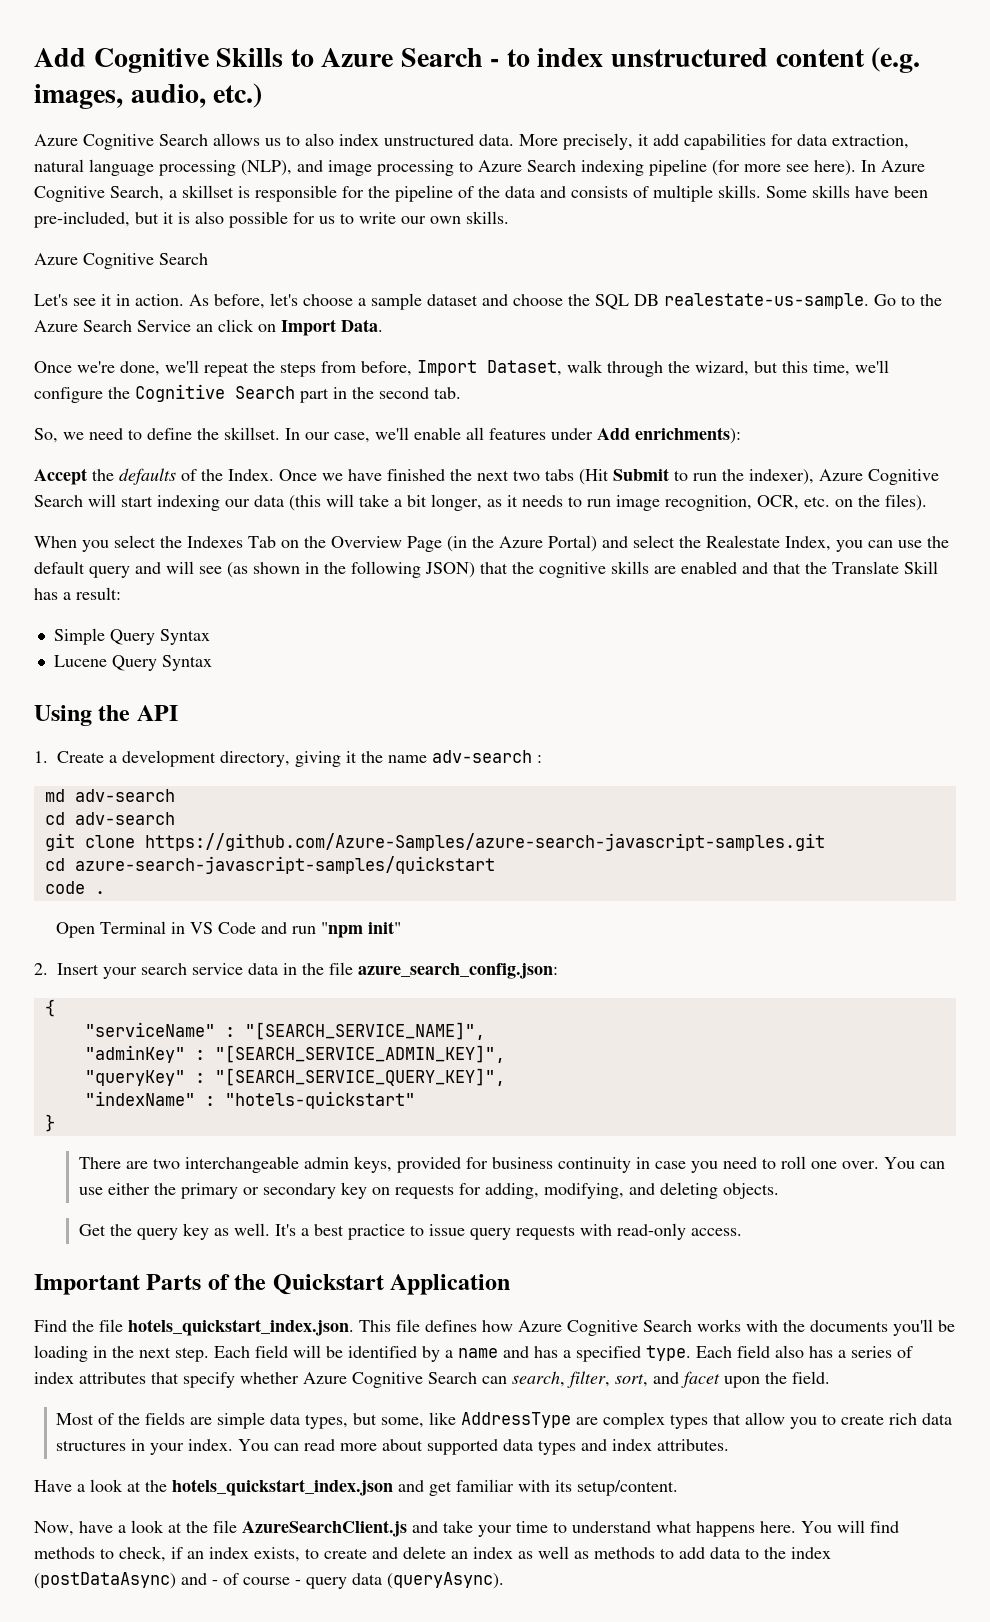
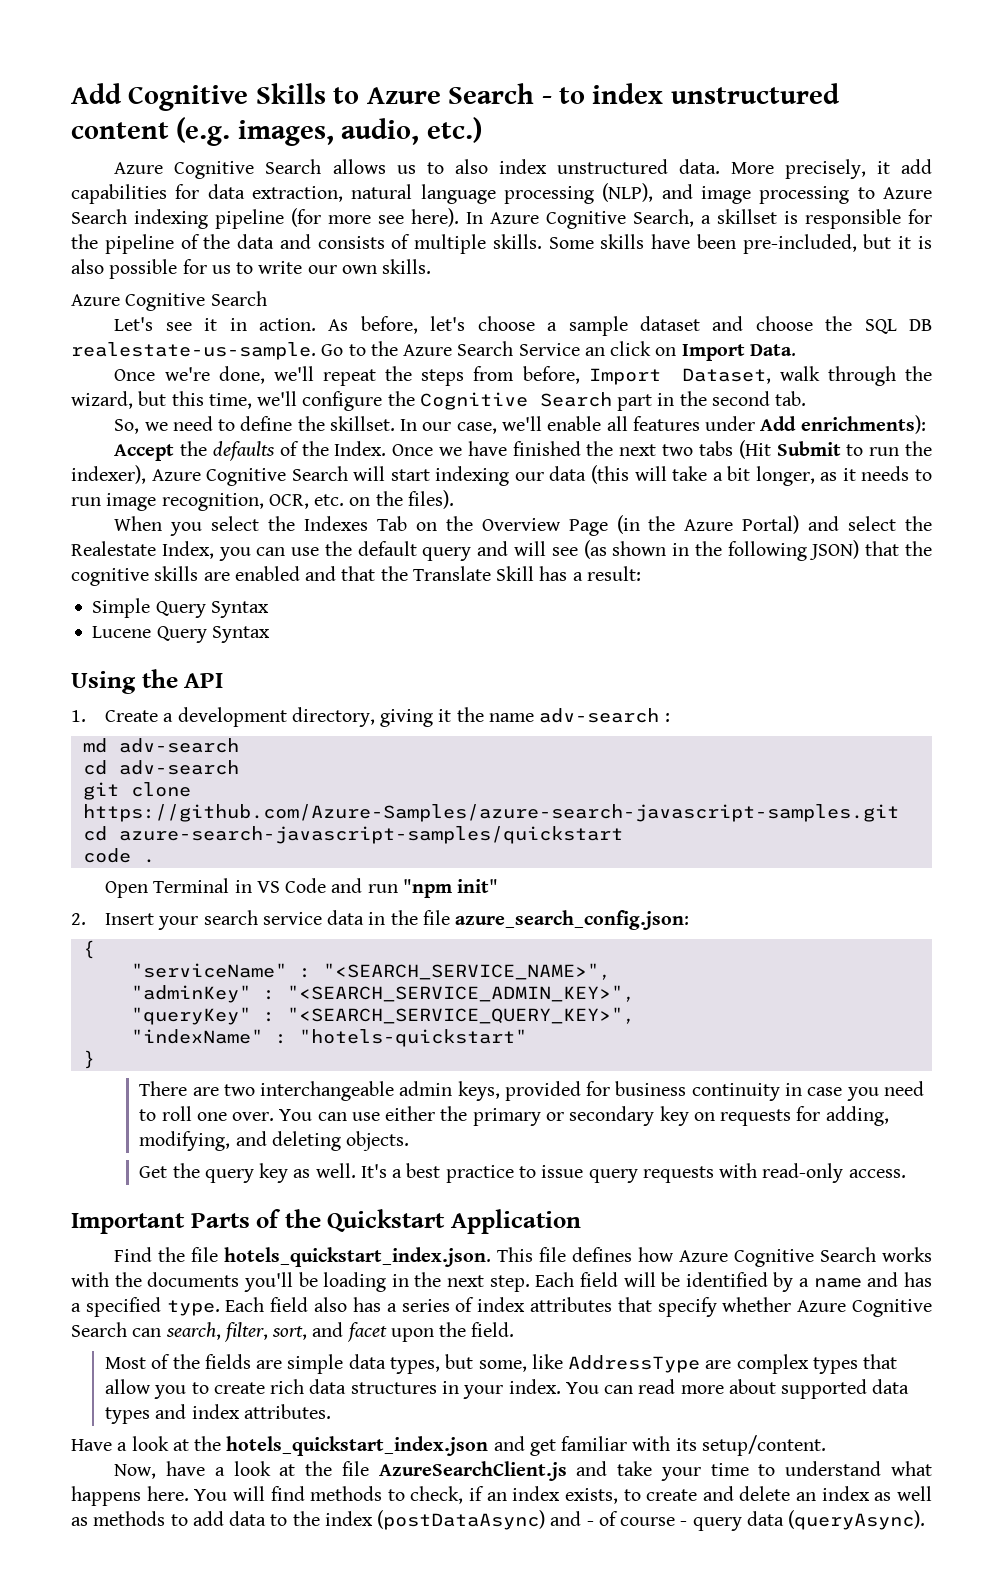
- "serviceName" : "[SEARCH_SERVICE_NAME]",
+ "serviceName" : "<SEARCH_SERVICE_NAME>",
- "adminKey" : "[SEARCH_SERVICE_ADMIN_KEY]",
+ "adminKey" : "<SEARCH_SERVICE_ADMIN_KEY>",
- "queryKey" : "[SEARCH_SERVICE_QUERY_KEY]",
+ "queryKey" : "<SEARCH_SERVICE_QUERY_KEY>",

